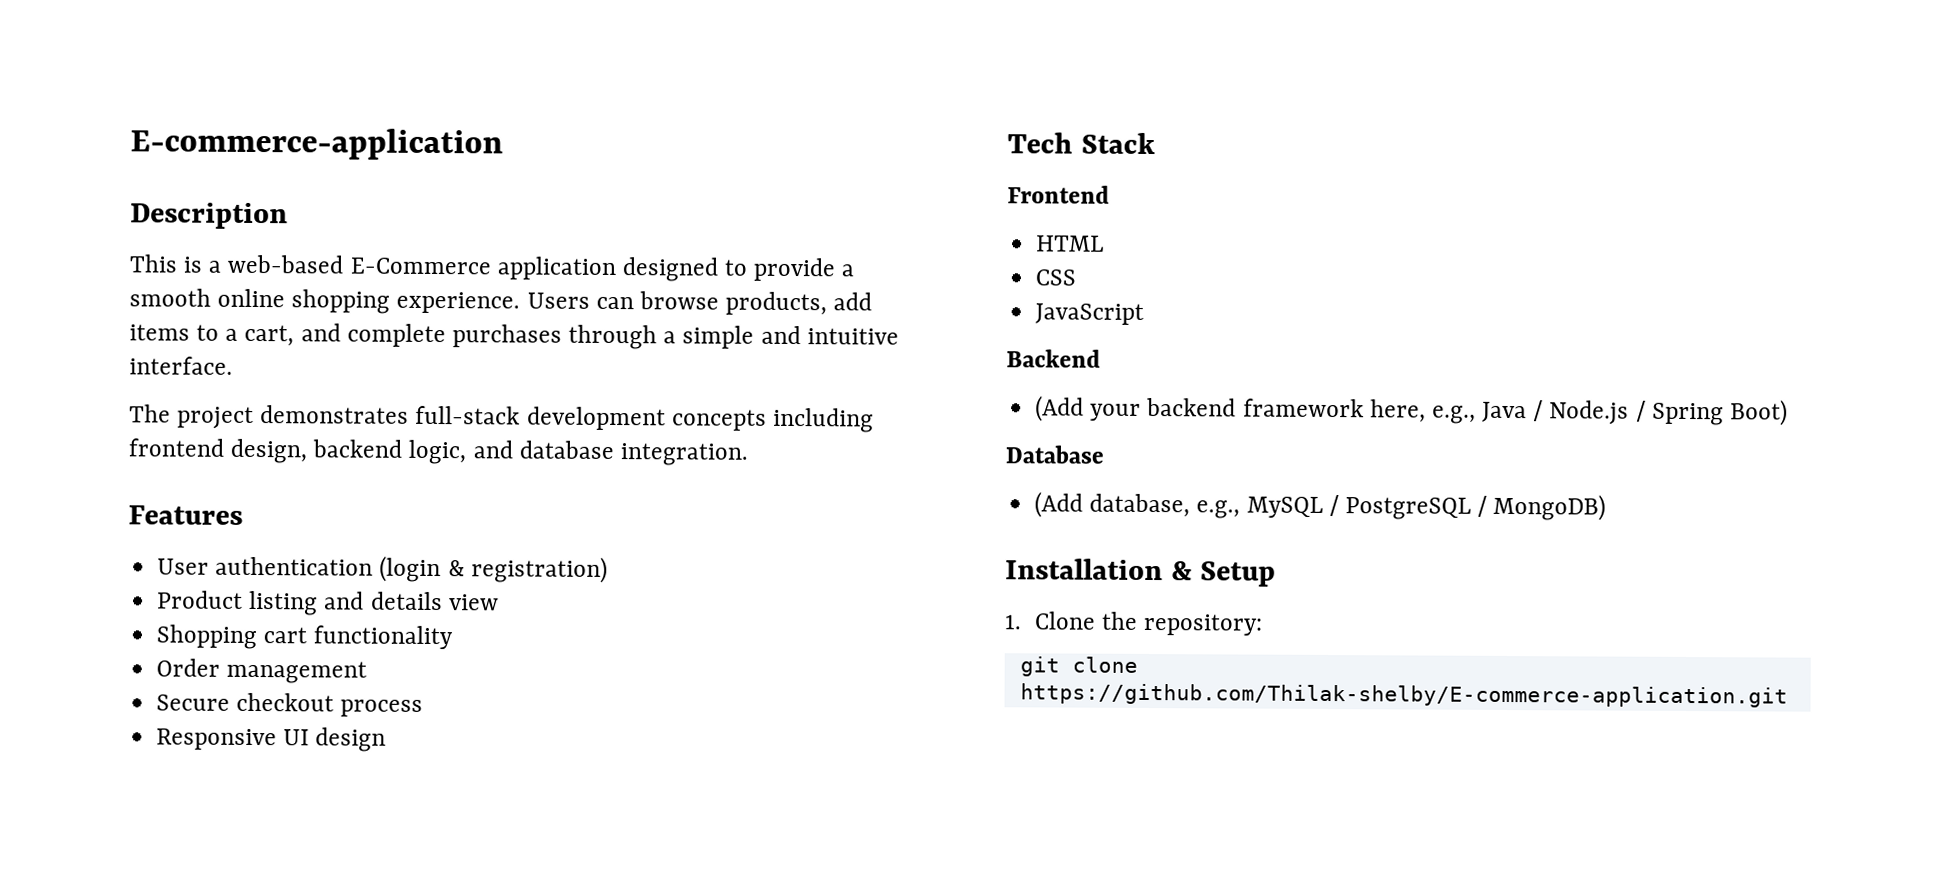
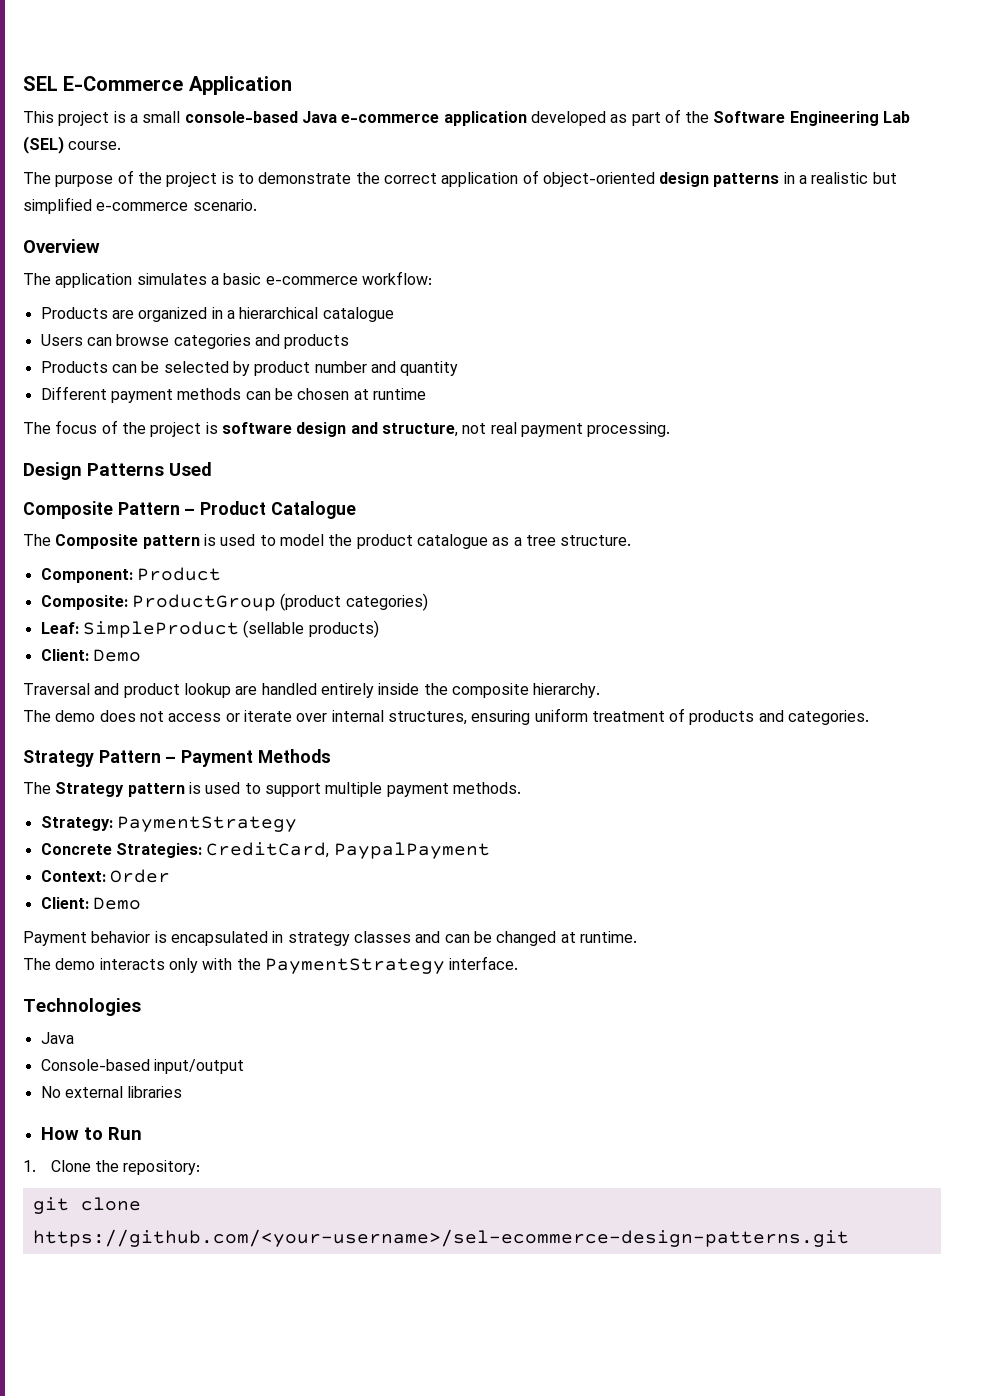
- E-commerce-application
- Description
+ SEL E-Commerce Application
- This is a web-based E-Commerce application designed to provide a smooth online shopping experience. Users can browse products, add items to a cart, and complete purchases through a simple and intuitive interface.
- The project demonstrates full-stack development concepts including frontend design, backend logic, and database integration.
- Features
- User authentication (login & registration)
- Product listing and details view
- Shopping cart functionality
- Order management
- Secure checkout process
- Responsive UI design
- Tech Stack
- Frontend
- HTML
- CSS
- JavaScript
- Backend
- (Add your backend framework here, e.g., Java / Node.js / Spring Boot)
- Database
- (Add database, e.g., MySQL / PostgreSQL / MongoDB)
- Installation & Setup
+ This project is a small console-based Java e-commerce application developed as part of the Software Engineering Lab (SEL) course.
+ The purpose of the project is to demonstrate the correct application of object-oriented design patterns in a realistic but simplified e-commerce scenario.
+ Overview
+ The application simulates a basic e-commerce workflow:
+ Products are organized in a hierarchical catalogue
+ Users can browse categories and products
+ Products can be selected by product number and quantity
+ Different payment methods can be chosen at runtime
+ The focus of the project is software design and structure, not real payment processing.
+ Design Patterns Used
+ Composite Pattern – Product Catalogue
+ The Composite pattern is used to model the product catalogue as a tree structure.
+ Component: Product
+ Composite: ProductGroup (product categories)
+ Leaf: SimpleProduct (sellable products)
+ Client: Demo
+ Traversal and product lookup are handled entirely inside the composite hierarchy.
+ The demo does not access or iterate over internal structures, ensuring uniform treatment of products and categories.
+ Strategy Pattern – Payment Methods
+ The Strategy pattern is used to support multiple payment methods.
+ Strategy: PaymentStrategy
+ Concrete Strategies: CreditCard, PaypalPayment
+ Context: Order
+ Client: Demo
+ Payment behavior is encapsulated in strategy classes and can be changed at runtime.
+ The demo interacts only with the PaymentStrategy interface.
+ Technologies
+ Java
+ Console-based input/output
+ No external libraries
+ How to Run
- git clone https://github.com/Thilak-shelby/E-commerce-application.git
+ git clone https://github.com/<your-username>/sel-ecommerce-design-patterns.git

